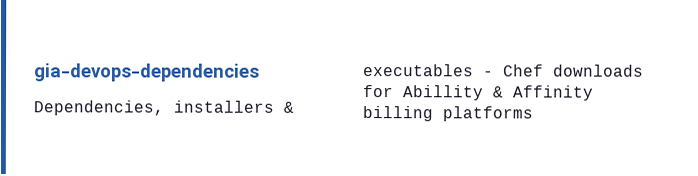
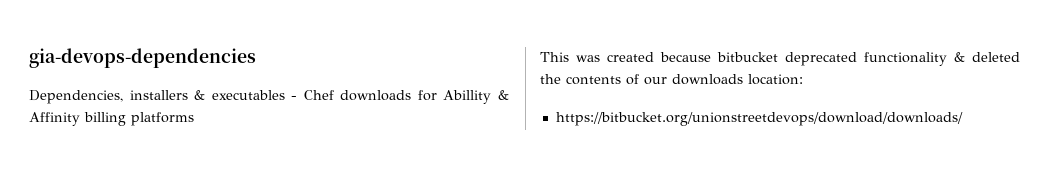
+ This was created because bitbucket deprecated functionality & deleted the contents of our downloads location:
+ https://bitbucket.org/unionstreetdevops/download/downloads/

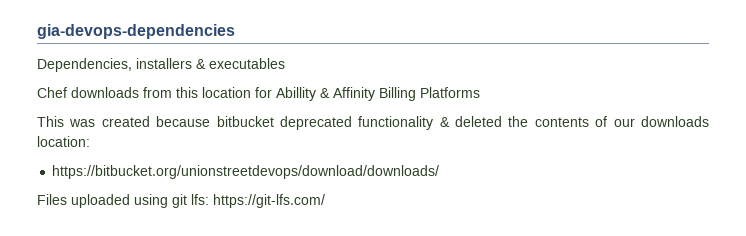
- Dependencies, installers & executables - Chef downloads for Abillity & Affinity billing platforms
+ Dependencies, installers & executables
+ Chef downloads from this location for Abillity & Affinity Billing Platforms
+ Files uploaded using git lfs: https://git-lfs.com/

